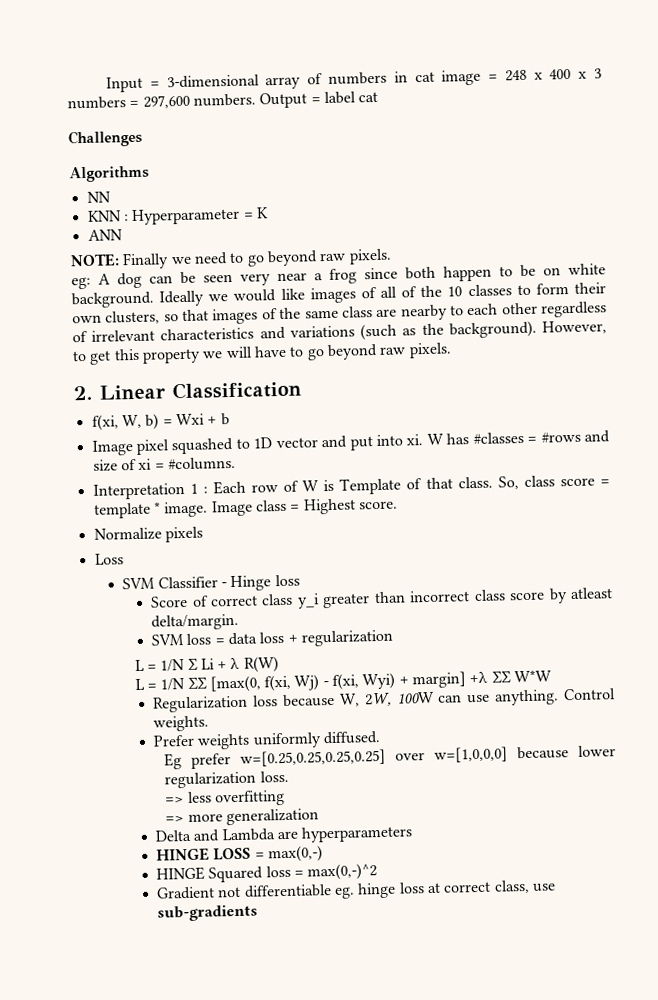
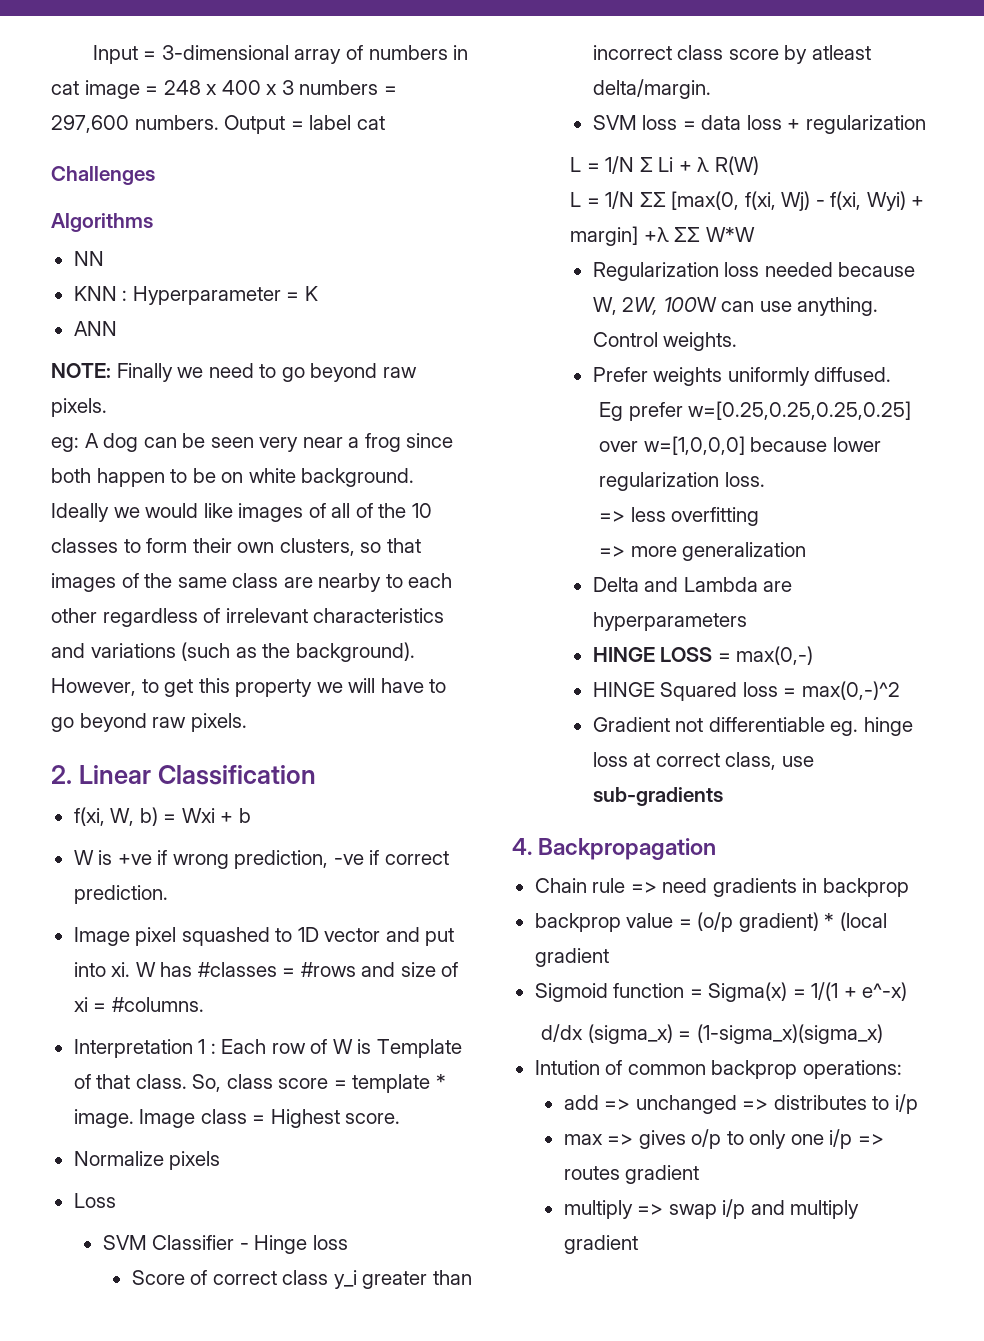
+ W is +ve if wrong prediction, -ve if correct prediction.
- Regularization loss because W, 2W, 100W can use anything.
+ Regularization loss needed because W, 2W, 100W can use anything.
+ 4. Backpropagation
+ Chain rule => need gradients in backprop
+ backprop value = (o/p gradient) * (local gradient
+ Sigmoid function = Sigma(x) = 1/(1 + e^-x)
+ d/dx (sigma_x) = (1-sigma_x)(sigma_x)
+ Intution of common backprop operations:
+ add => unchanged => distributes to i/p
+ max => gives o/p to only one i/p => routes gradient
+ multiply => swap i/p and multiply gradient

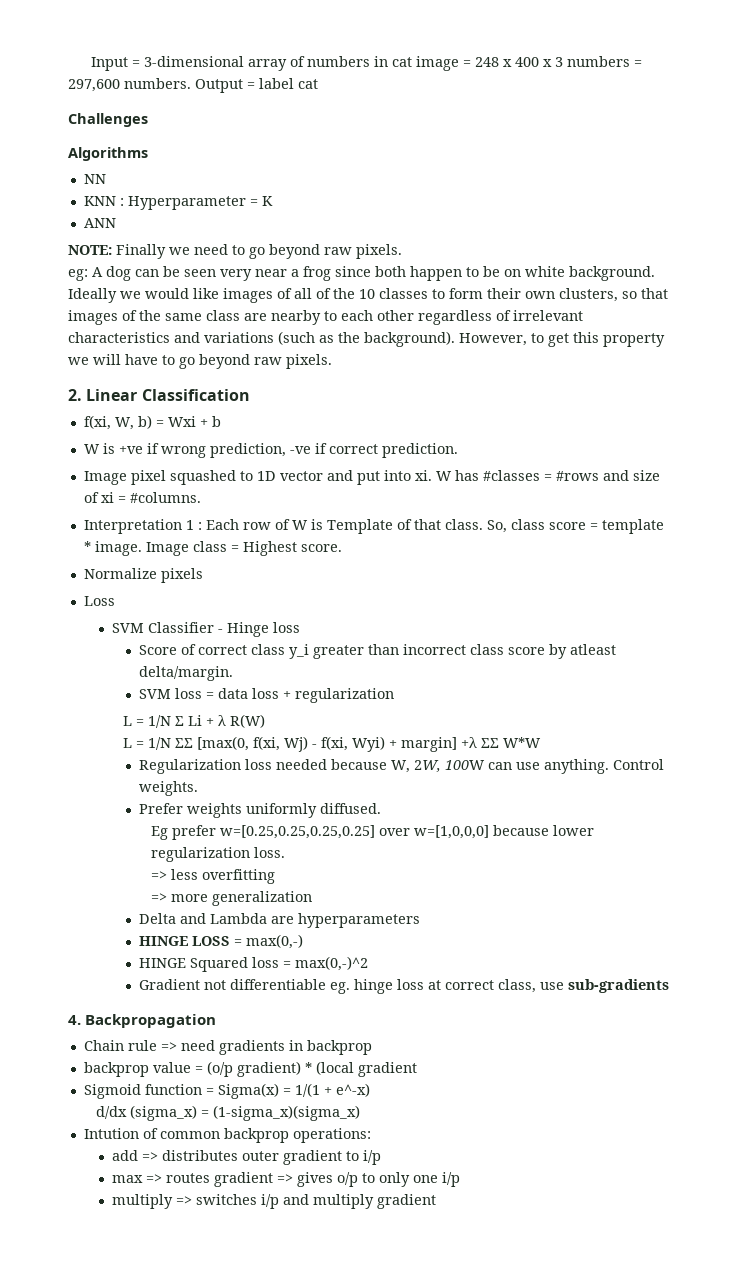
- add => unchanged => distributes to i/p
+ add => distributes outer gradient to i/p
- max => gives o/p to only one i/p => routes gradient
+ max => routes gradient => gives o/p to only one i/p
- multiply => swap i/p and multiply gradient
+ multiply => switches i/p and multiply gradient

